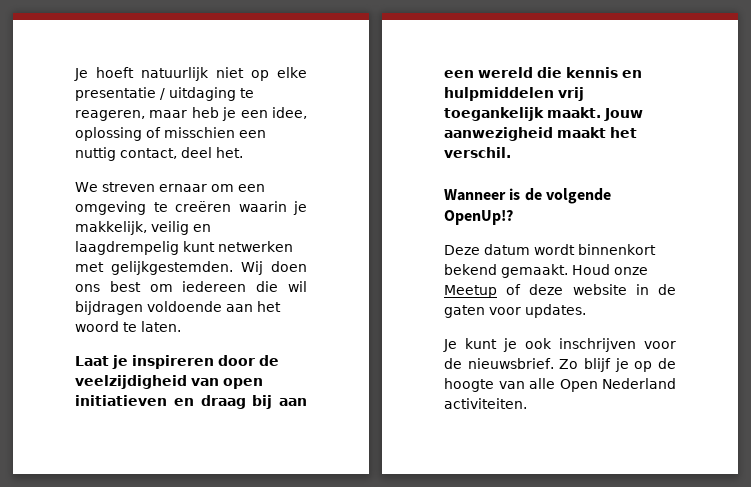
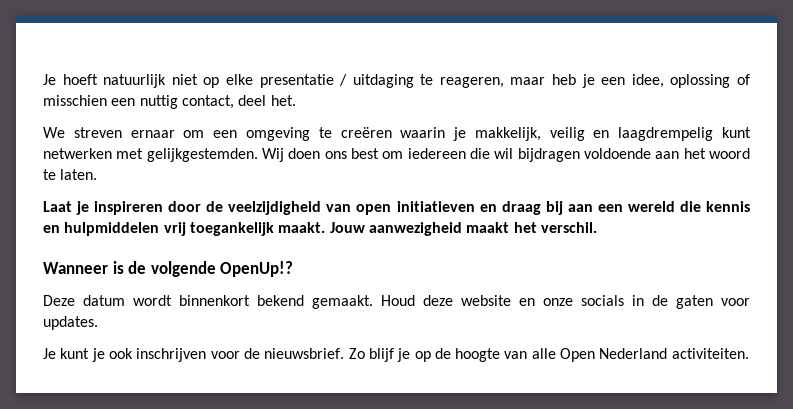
- Houd onze Meetup of deze website in de gaten voor updates.
+ Houd deze website en onze socials in de gaten voor updates.

